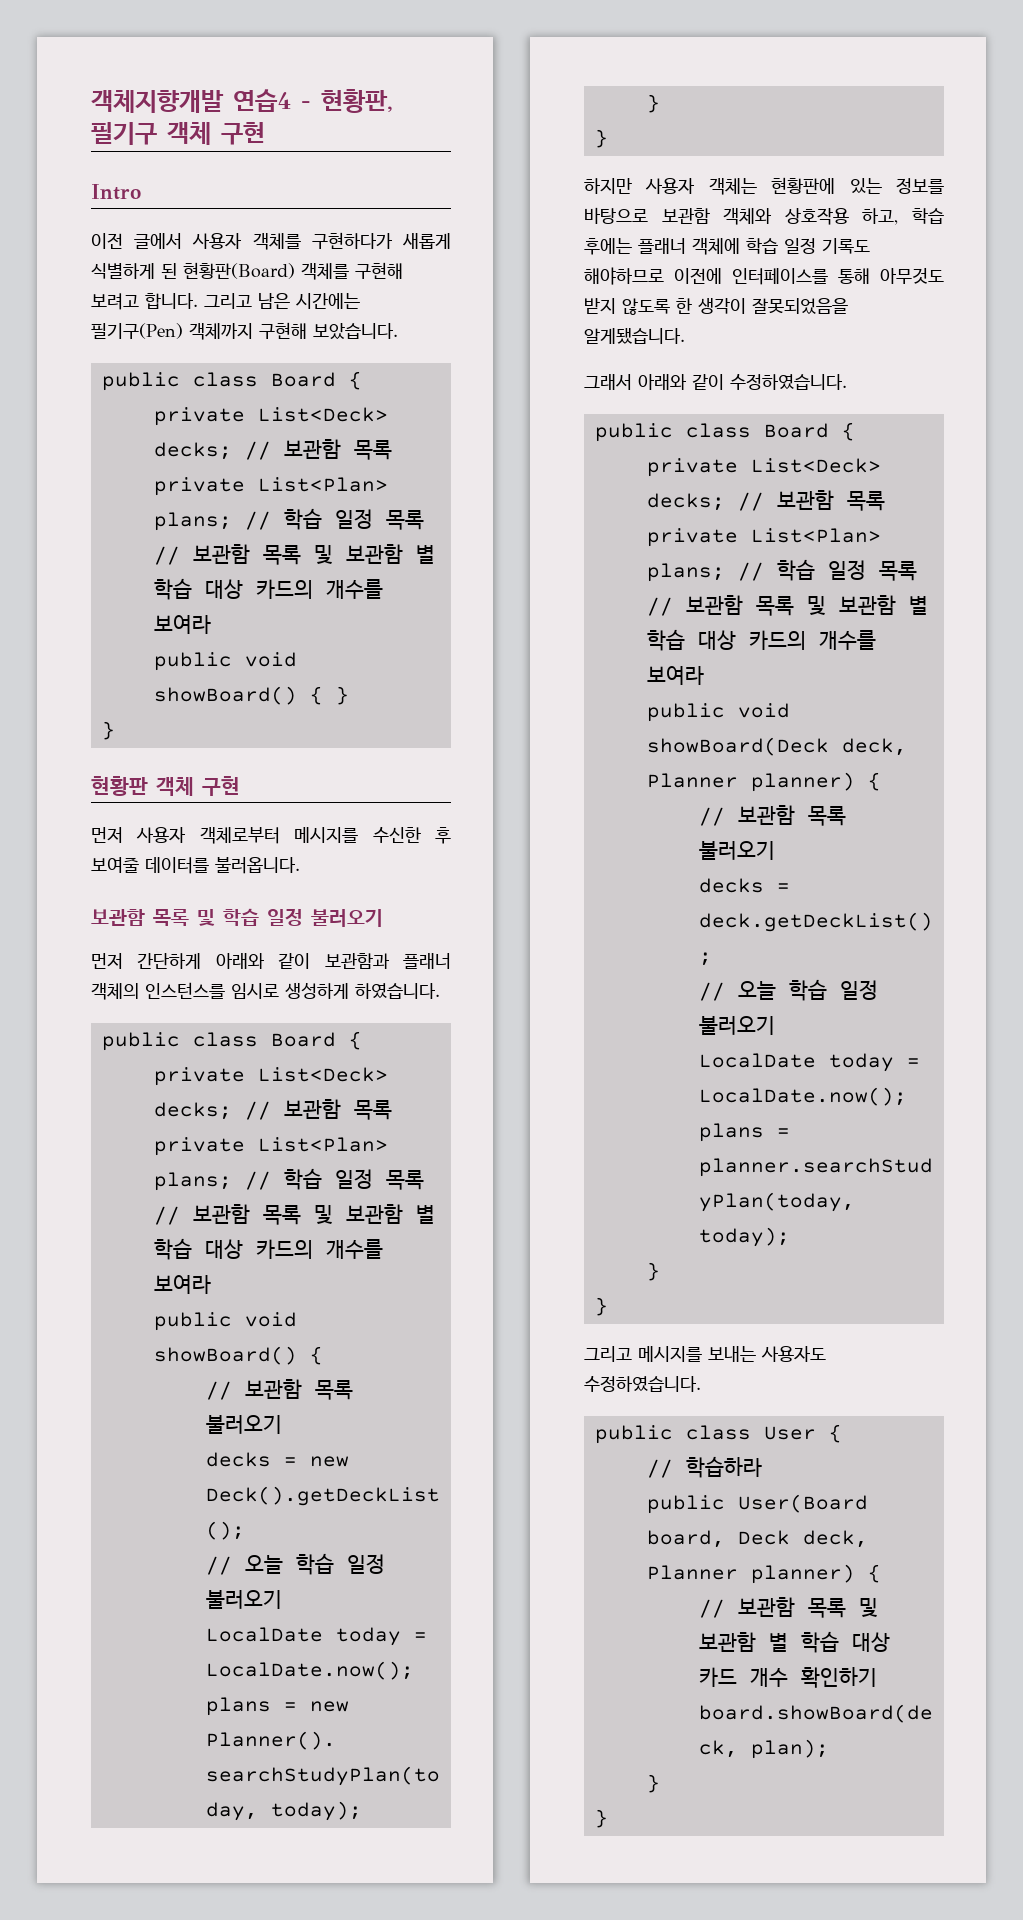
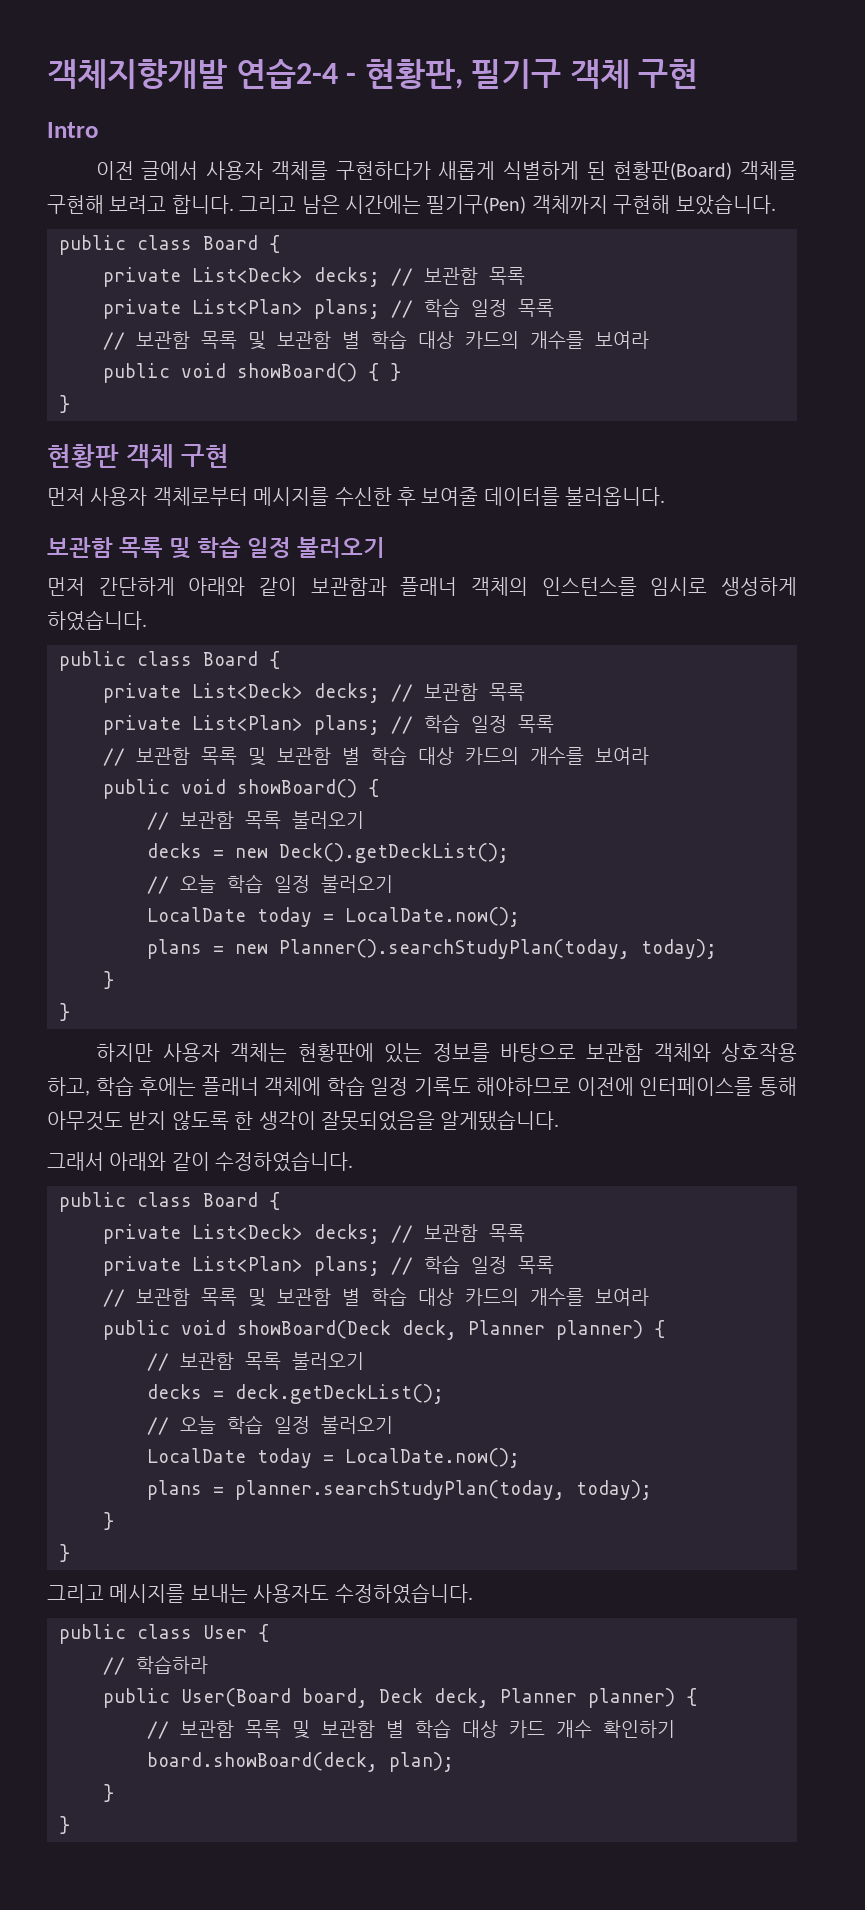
- 객체지향개발 연습4 - 현황판, 필기구 객체 구현
+ 객체지향개발 연습2-4 - 현황판, 필기구 객체 구현

